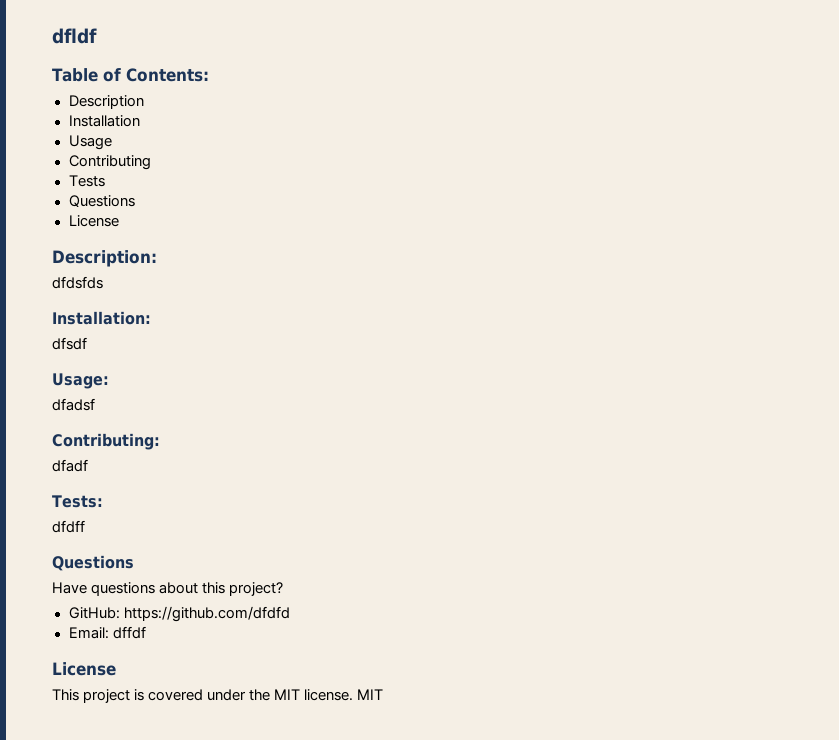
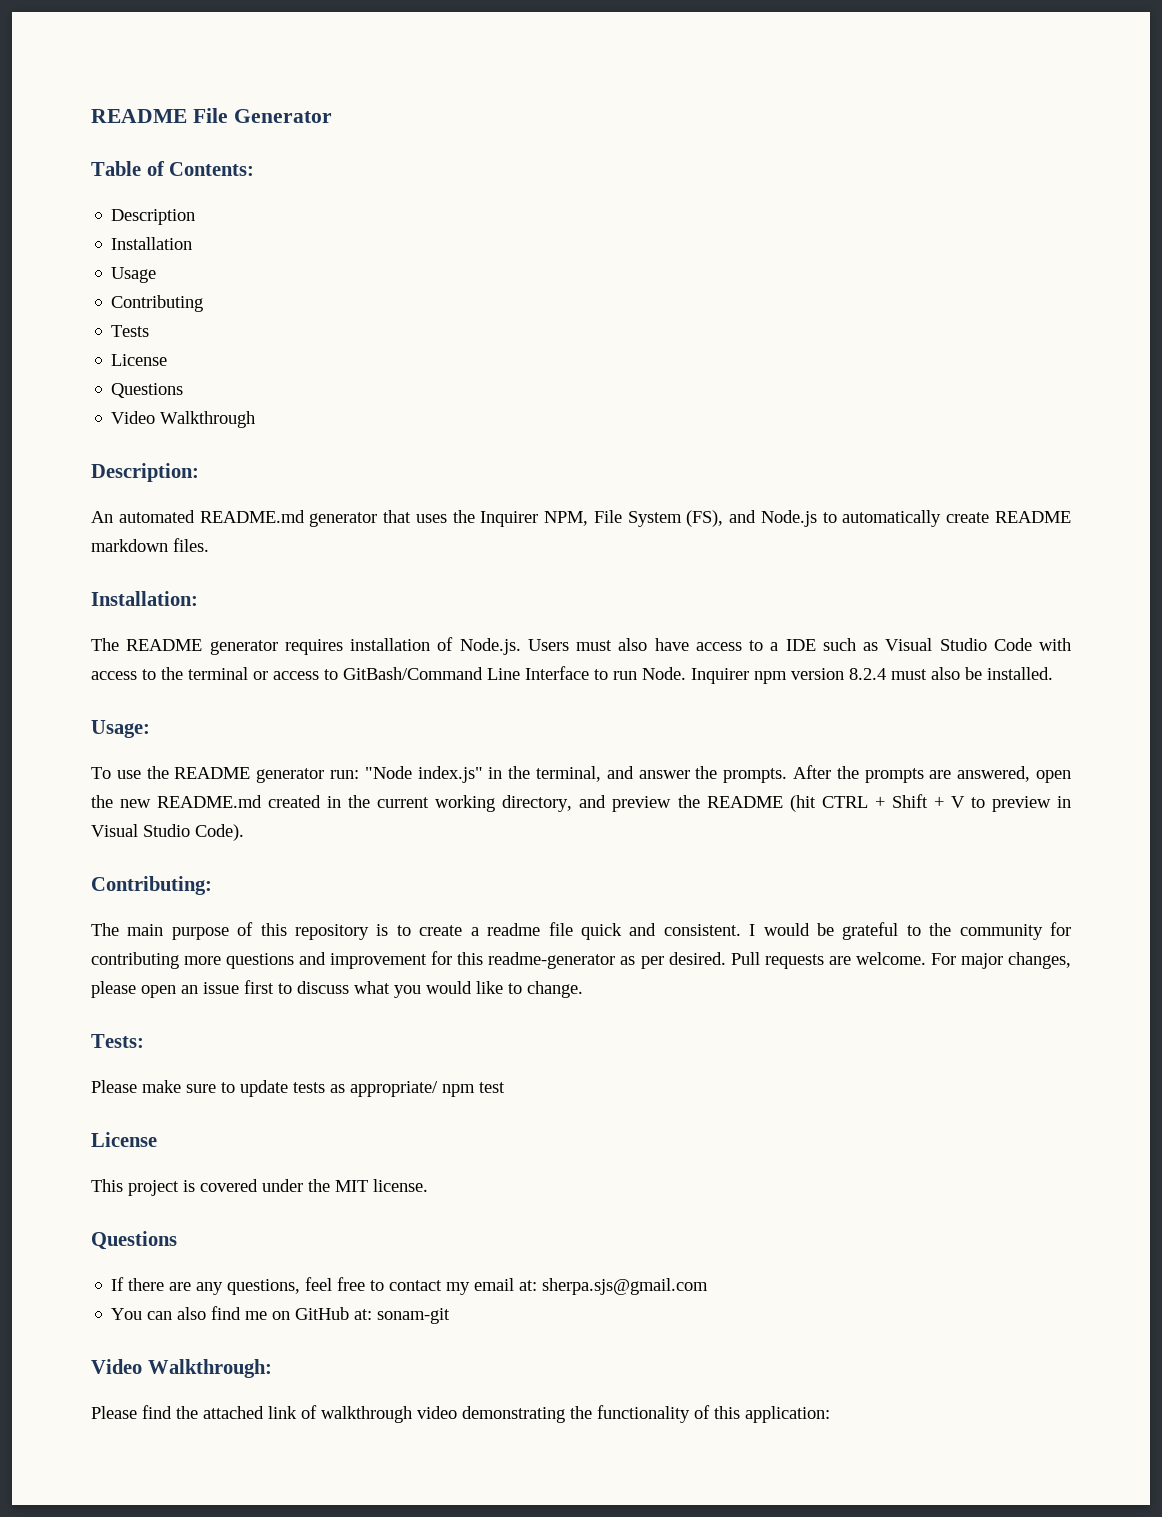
- dfldf
+ README File Generator
  Tests
+ License
  Questions
- License
+ Video Walkthrough
- dfdsfds
+ An automated README.md generator that uses the Inquirer NPM, File System (FS), and Node.js to automatically create README markdown files.
  Installation:
- dfsdf
+ The README generator requires installation of Node.js. Users must also have access to a IDE such as Visual Studio Code with access to the terminal or access to GitBash/Command Line Interface to run Node. Inquirer npm version 8.2.4 must also be installed.
  Usage:
- dfadsf
+ To use the README generator run: "Node index.js" in the terminal, and answer the prompts. After the prompts are answered, open the new README.md created in the current working directory, and preview the README (hit CTRL + Shift + V to preview in Visual Studio Code).
  Contributing:
- dfadf
+ The main purpose of this repository is to create a readme file quick and consistent. I would be grateful to the community for contributing more questions and improvement for this readme-generator as per desired. Pull requests are welcome. For major changes, please open an issue first to discuss what you would like to change.
  Tests:
- dfdff
- Questions
- Have questions about this project?
- GitHub: https://github.com/dfdfd
- Email: dffdf
+ Please make sure to update tests as appropriate/ npm test
- This project is covered under the MIT license. MIT
+ This project is covered under the MIT license.
+ Questions
+ If there are any questions, feel free to contact my email at: sherpa.sjs@gmail.com
+ You can also find me on GitHub at: sonam-git
+ Video Walkthrough:
+ Please find the attached link of walkthrough video demonstrating the functionality of this application:

